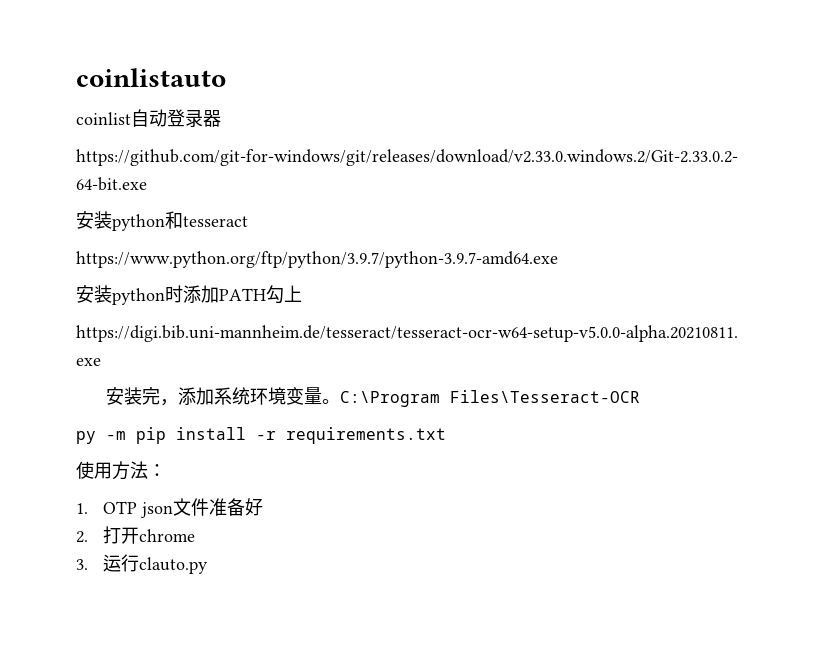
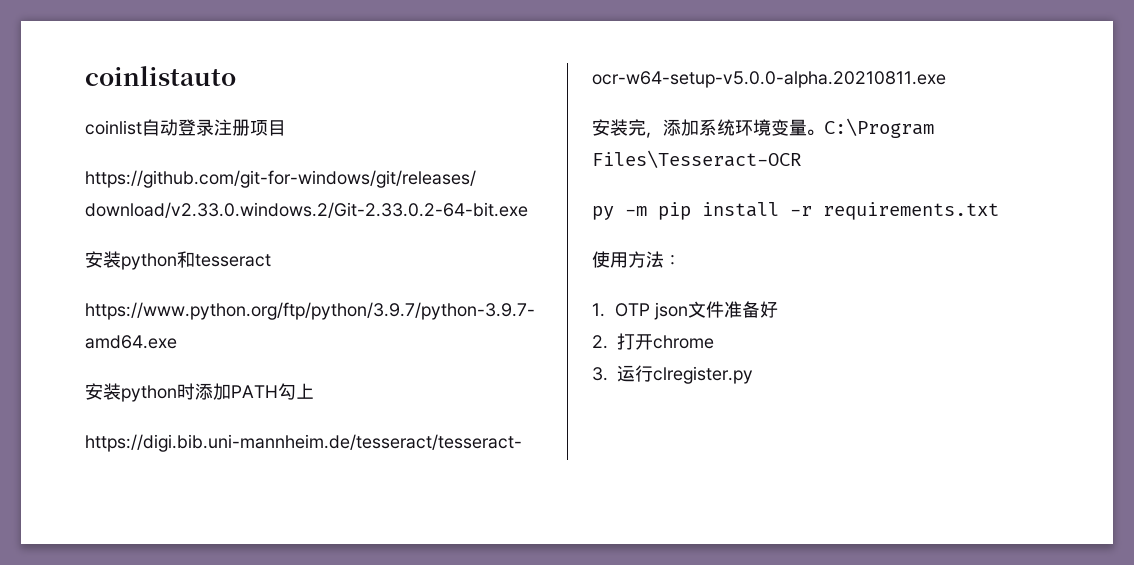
- coinlist自动登录器
+ coinlist自动登录注册项目
- 3.运行clauto.py
+ 3.运行clregister.py

